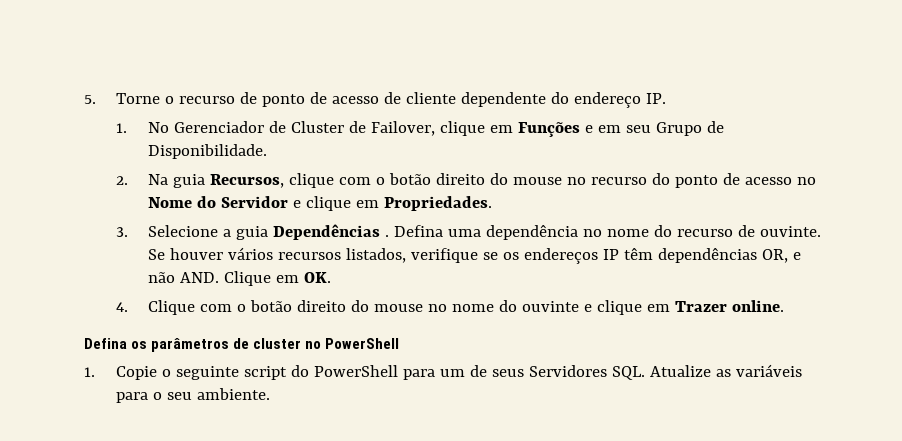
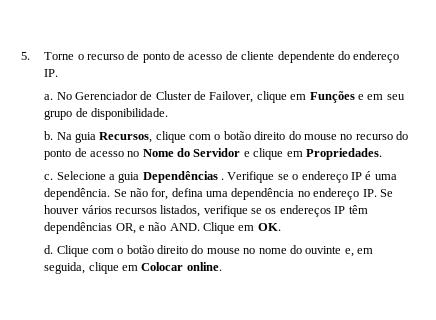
- 1. No Gerenciador de Cluster de Failover, clique em Funções e em seu Grupo de Disponibilidade.
- 2. Na guia Recursos, clique com o botão direito do mouse no recurso do ponto de acesso no Nome do Servidor e clique em Propriedades.
+ a. No Gerenciador de Cluster de Failover, clique em Funções e em seu grupo de disponibilidade.
+ b. Na guia Recursos, clique com o botão direito do mouse no recurso do ponto de acesso no Nome do Servidor e clique em Propriedades.
- 3. Selecione a guia Dependências .
+ c. Selecione a guia Dependências .
- Defina uma dependência no nome do recurso de ouvinte. Se houver vários recursos listados, verifique se os endereços IP têm dependências OR, e não AND. Clique em OK.
+ Verifique se o endereço IP é uma dependência. Se não for, defina uma dependência no endereço IP. Se houver vários recursos listados, verifique se os endereços IP têm dependências OR, e não AND. Clique em OK.
- 4. Clique com o botão direito do mouse no nome do ouvinte e clique em Trazer online.
+ d. Clique com o botão direito do mouse no nome do ouvinte e, em seguida, clique em Colocar online.
- Defina os parâmetros de cluster no PowerShell
- 1. Copie o seguinte script do PowerShell para um de seus Servidores SQL. Atualize as variáveis para o seu ambiente.

